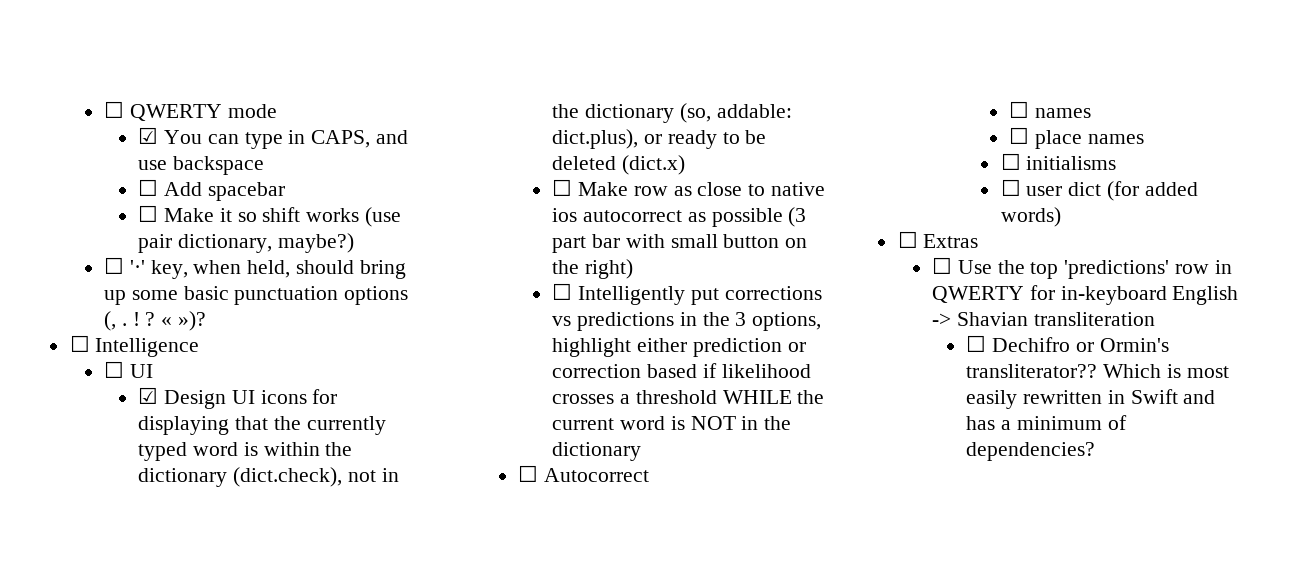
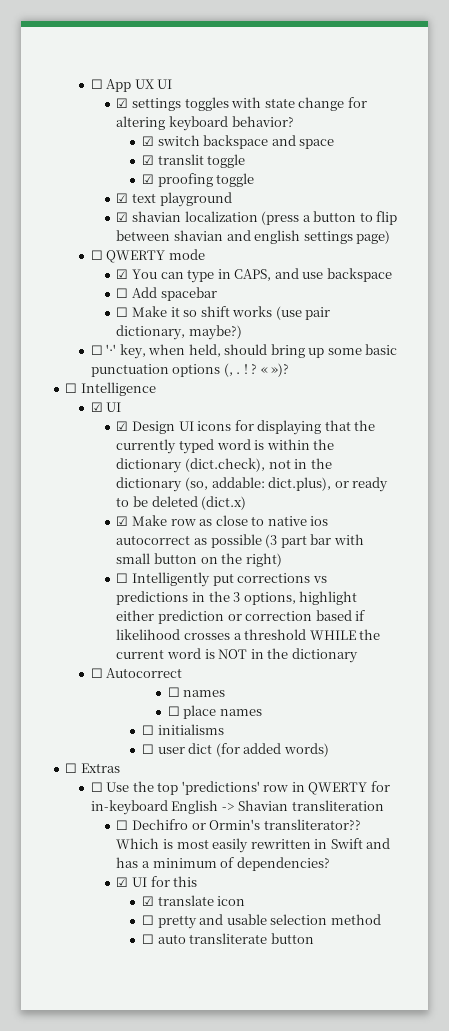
+ ☐ App UX UI
+ ☑ settings toggles with state change for altering keyboard behavior?
+ ☑ switch backspace and space
+ ☑ translit toggle
+ ☑ proofing toggle
+ ☑ text playground
+ ☑ shavian localization (press a button to flip between shavian and english settings page)
  ☐ Intelligence
- ☐ UI
+ ☑ UI
- ☐ Make row as close to native ios autocorrect as possible (3 part bar with small button on the right)
+ ☑ Make row as close to native ios autocorrect as possible (3 part bar with small button on the right)
+ ☑ UI for this
+ ☑ translate icon
+ ☐ pretty and usable selection method
+ ☐ auto transliterate button

